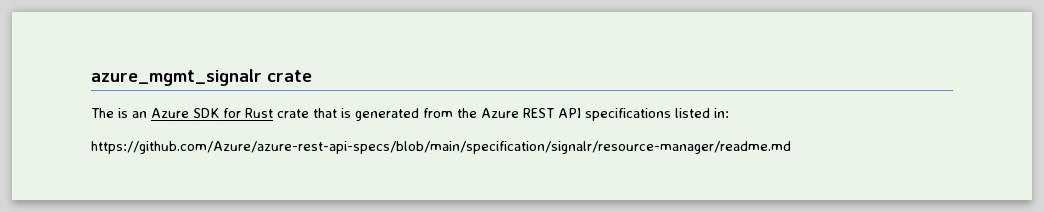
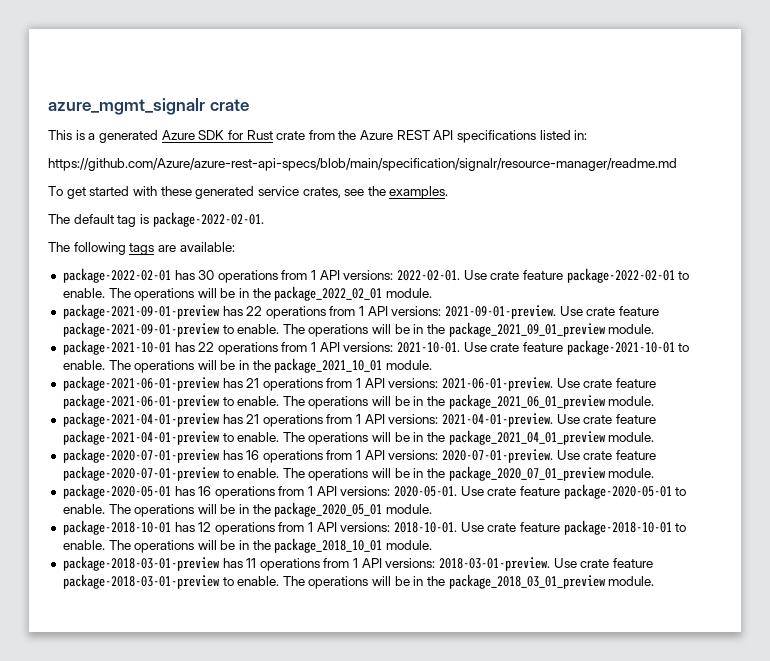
- The is an Azure SDK for Rust crate that is generated from the Azure REST API specifications listed in:
+ This is a generated Azure SDK for Rust crate from the Azure REST API specifications listed in:
+ To get started with these generated service crates, see the examples.
+ The default tag is package-2022-02-01.
+ The following tags are available:
+ package-2022-02-01 has 30 operations from 1 API versions: 2022-02-01. Use crate feature package-2022-02-01 to enable. The operations will be in the package_2022_02_01 module.
+ package-2021-09-01-preview has 22 operations from 1 API versions: 2021-09-01-preview. Use crate feature package-2021-09-01-preview to enable. The operations will be in the package_2021_09_01_preview module.
+ package-2021-10-01 has 22 operations from 1 API versions: 2021-10-01. Use crate feature package-2021-10-01 to enable. The operations will be in the package_2021_10_01 module.
+ package-2021-06-01-preview has 21 operations from 1 API versions: 2021-06-01-preview. Use crate feature package-2021-06-01-preview to enable. The operations will be in the package_2021_06_01_preview module.
+ package-2021-04-01-preview has 21 operations from 1 API versions: 2021-04-01-preview. Use crate feature package-2021-04-01-preview to enable. The operations will be in the package_2021_04_01_preview module.
+ package-2020-07-01-preview has 16 operations from 1 API versions: 2020-07-01-preview. Use crate feature package-2020-07-01-preview to enable. The operations will be in the package_2020_07_01_preview module.
+ package-2020-05-01 has 16 operations from 1 API versions: 2020-05-01. Use crate feature package-2020-05-01 to enable. The operations will be in the package_2020_05_01 module.
+ package-2018-10-01 has 12 operations from 1 API versions: 2018-10-01. Use crate feature package-2018-10-01 to enable. The operations will be in the package_2018_10_01 module.
+ package-2018-03-01-preview has 11 operations from 1 API versions: 2018-03-01-preview. Use crate feature package-2018-03-01-preview to enable. The operations will be in the package_2018_03_01_preview module.

